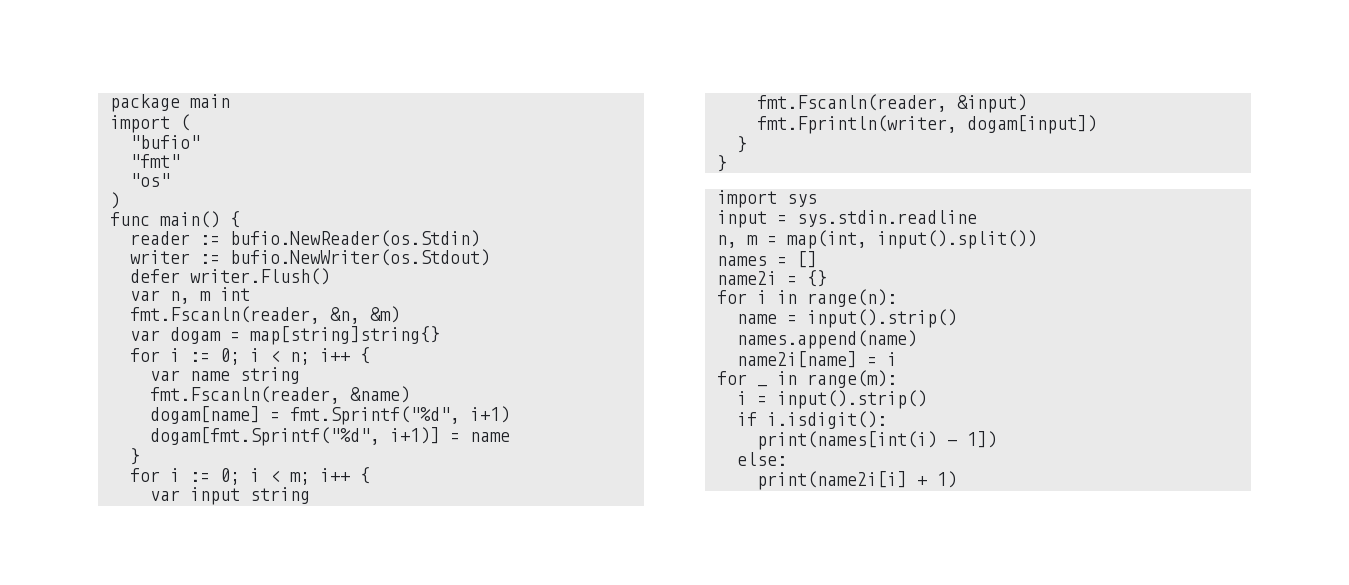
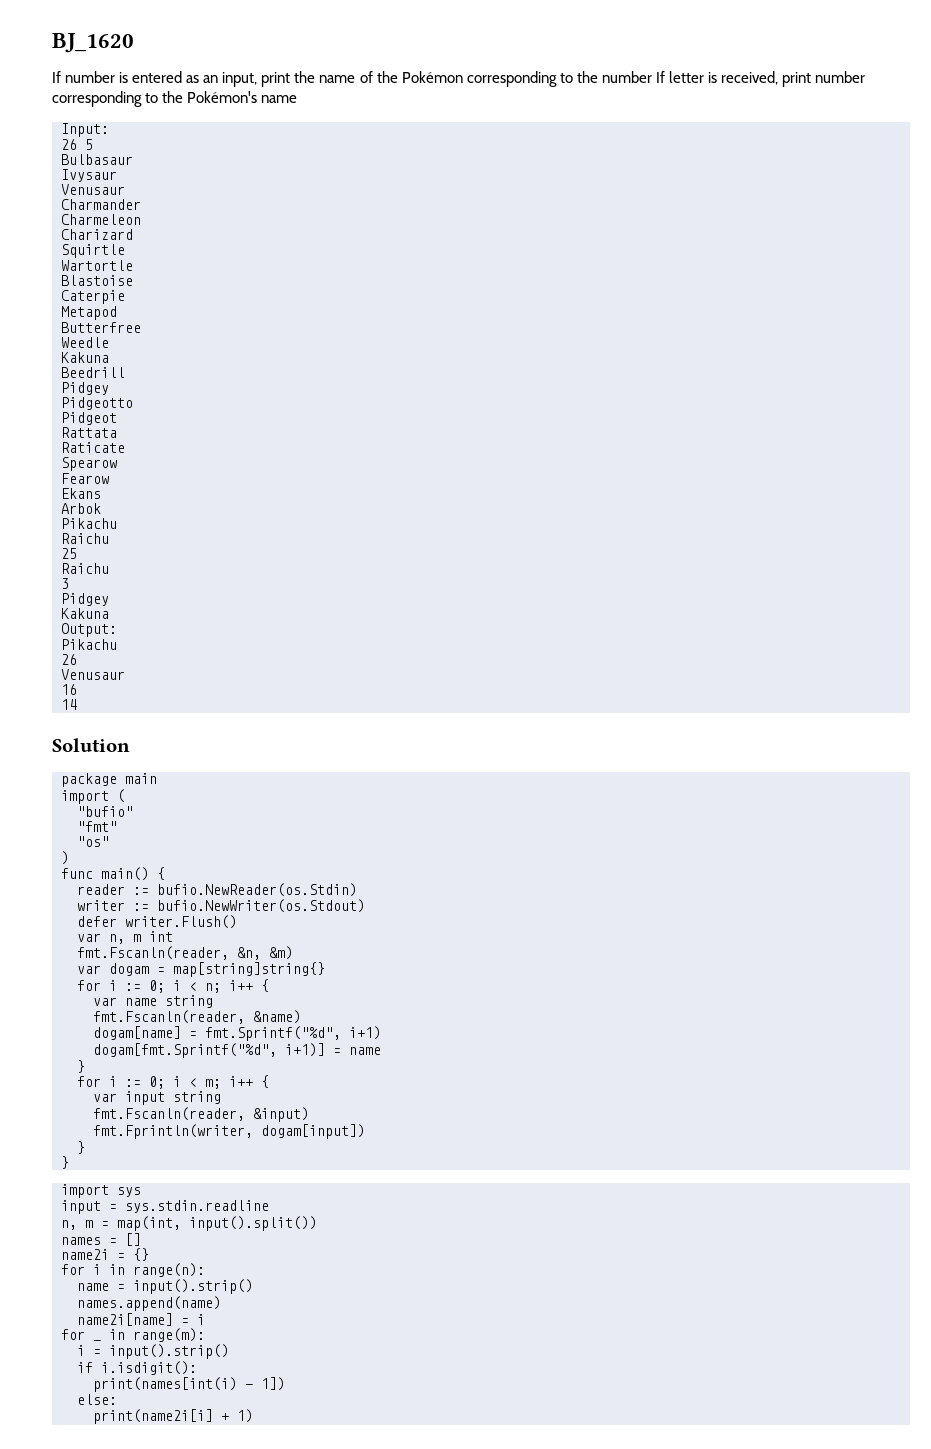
+ BJ_1620
+ If number is entered as an input, print the name of the Pokémon corresponding to the number If letter is received, print number corresponding to the Pokémon's name
+ Input:
+ 26 5
+ Bulbasaur
+ Ivysaur
+ Venusaur
+ Charmander
+ Charmeleon
+ Charizard
+ Squirtle
+ Wartortle
+ Blastoise
+ Caterpie
+ Metapod
+ Butterfree
+ Weedle
+ Kakuna
+ Beedrill
+ Pidgey
+ Pidgeotto
+ Pidgeot
+ Rattata
+ Raticate
+ Spearow
+ Fearow
+ Ekans
+ Arbok
+ Pikachu
+ Raichu
+ 25
+ Raichu
+ 3
+ Pidgey
+ Kakuna
+ Output:
+ Pikachu
+ 26
+ Venusaur
+ 16
+ 14
+ Solution

